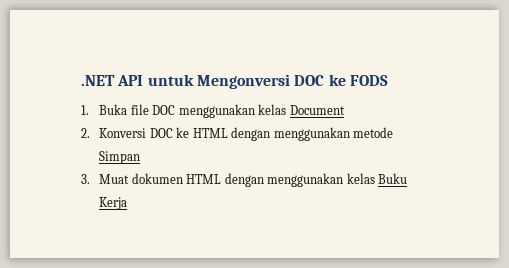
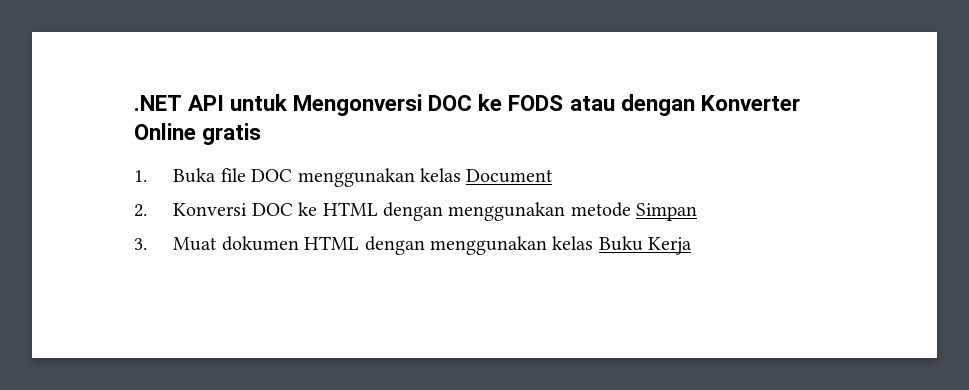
- .NET API untuk Mengonversi DOC ke FODS
+ .NET API untuk Mengonversi DOC ke FODS atau dengan Konverter Online gratis

